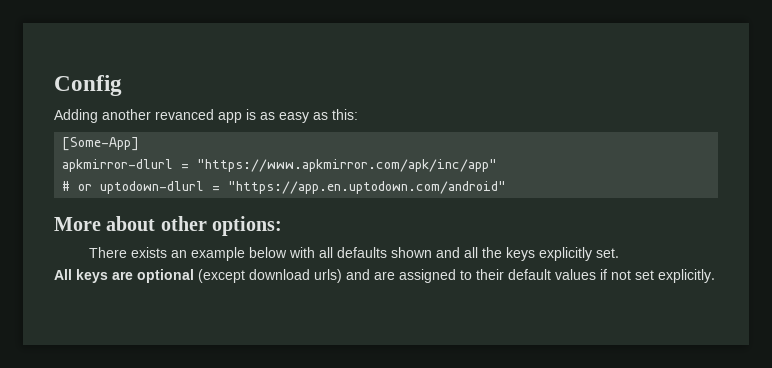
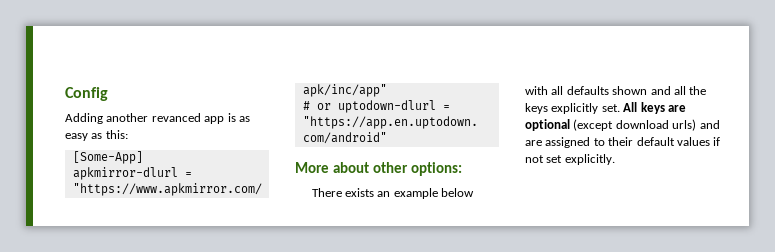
- There exists an example below with all defaults shown and all the keys explicitly set.
- All keys are optional (except download urls) and are assigned to their default values if not set explicitly.
+ There exists an example below with all defaults shown and all the keys explicitly set. All keys are optional (except download urls) and are assigned to their default values if not set explicitly.

